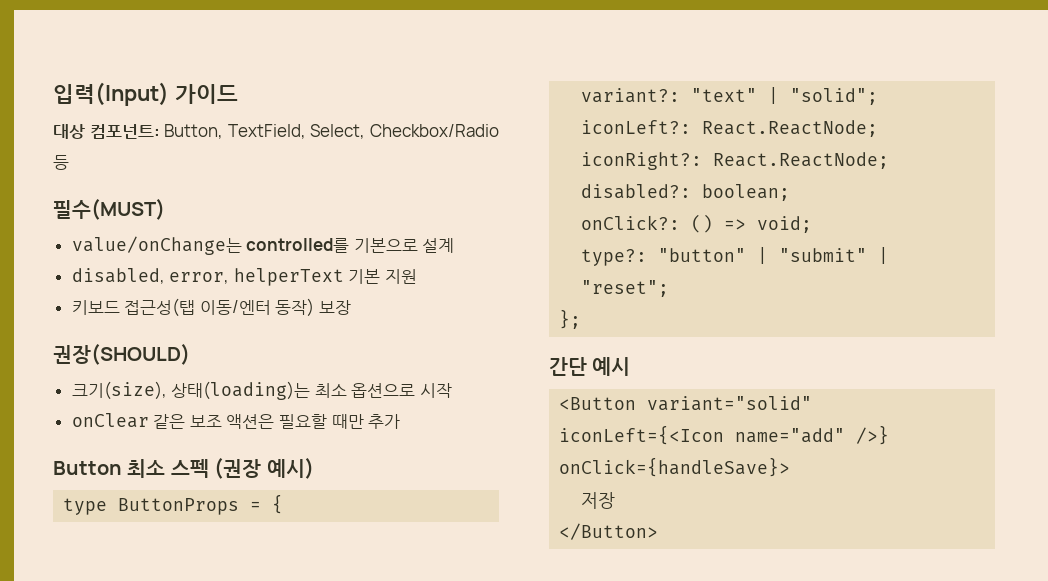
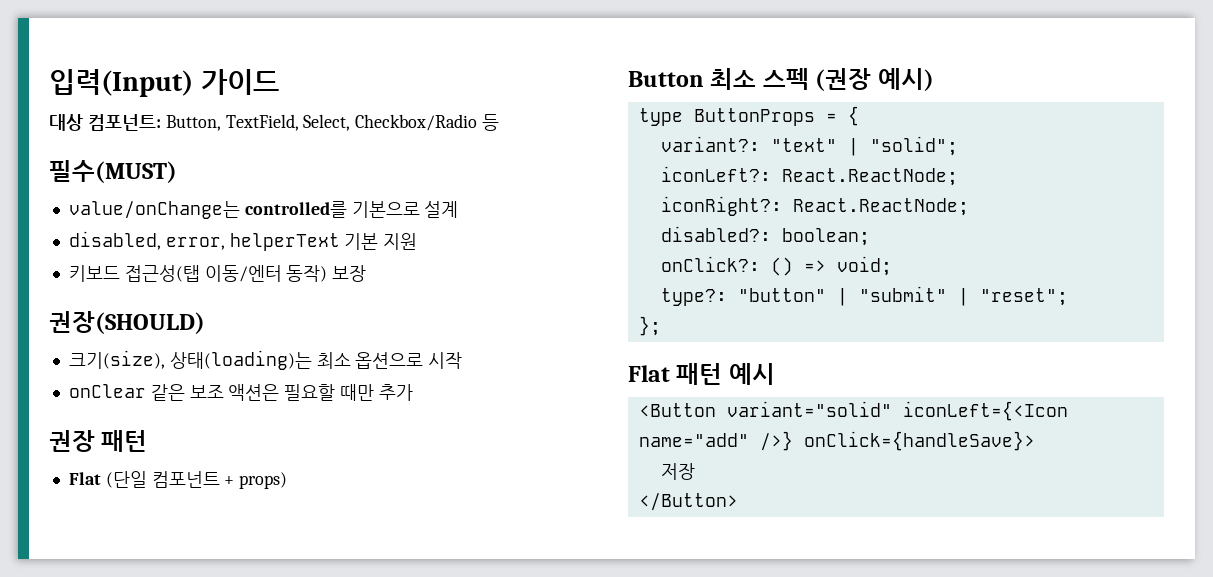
+ 권장 패턴
+ Flat (단일 컴포넌트 + props)
- 간단 예시
+ Flat 패턴 예시

